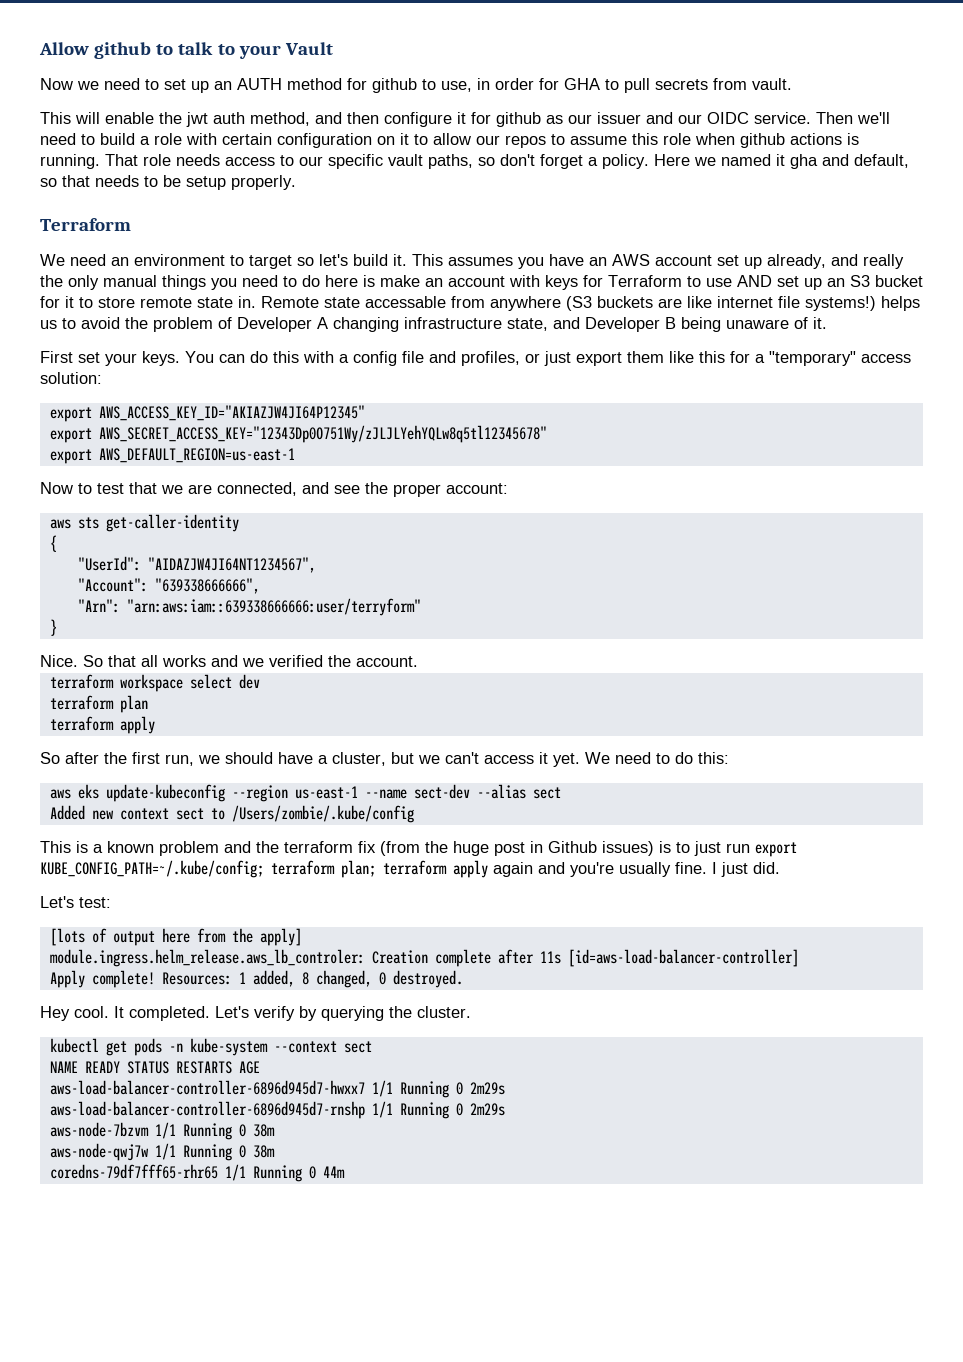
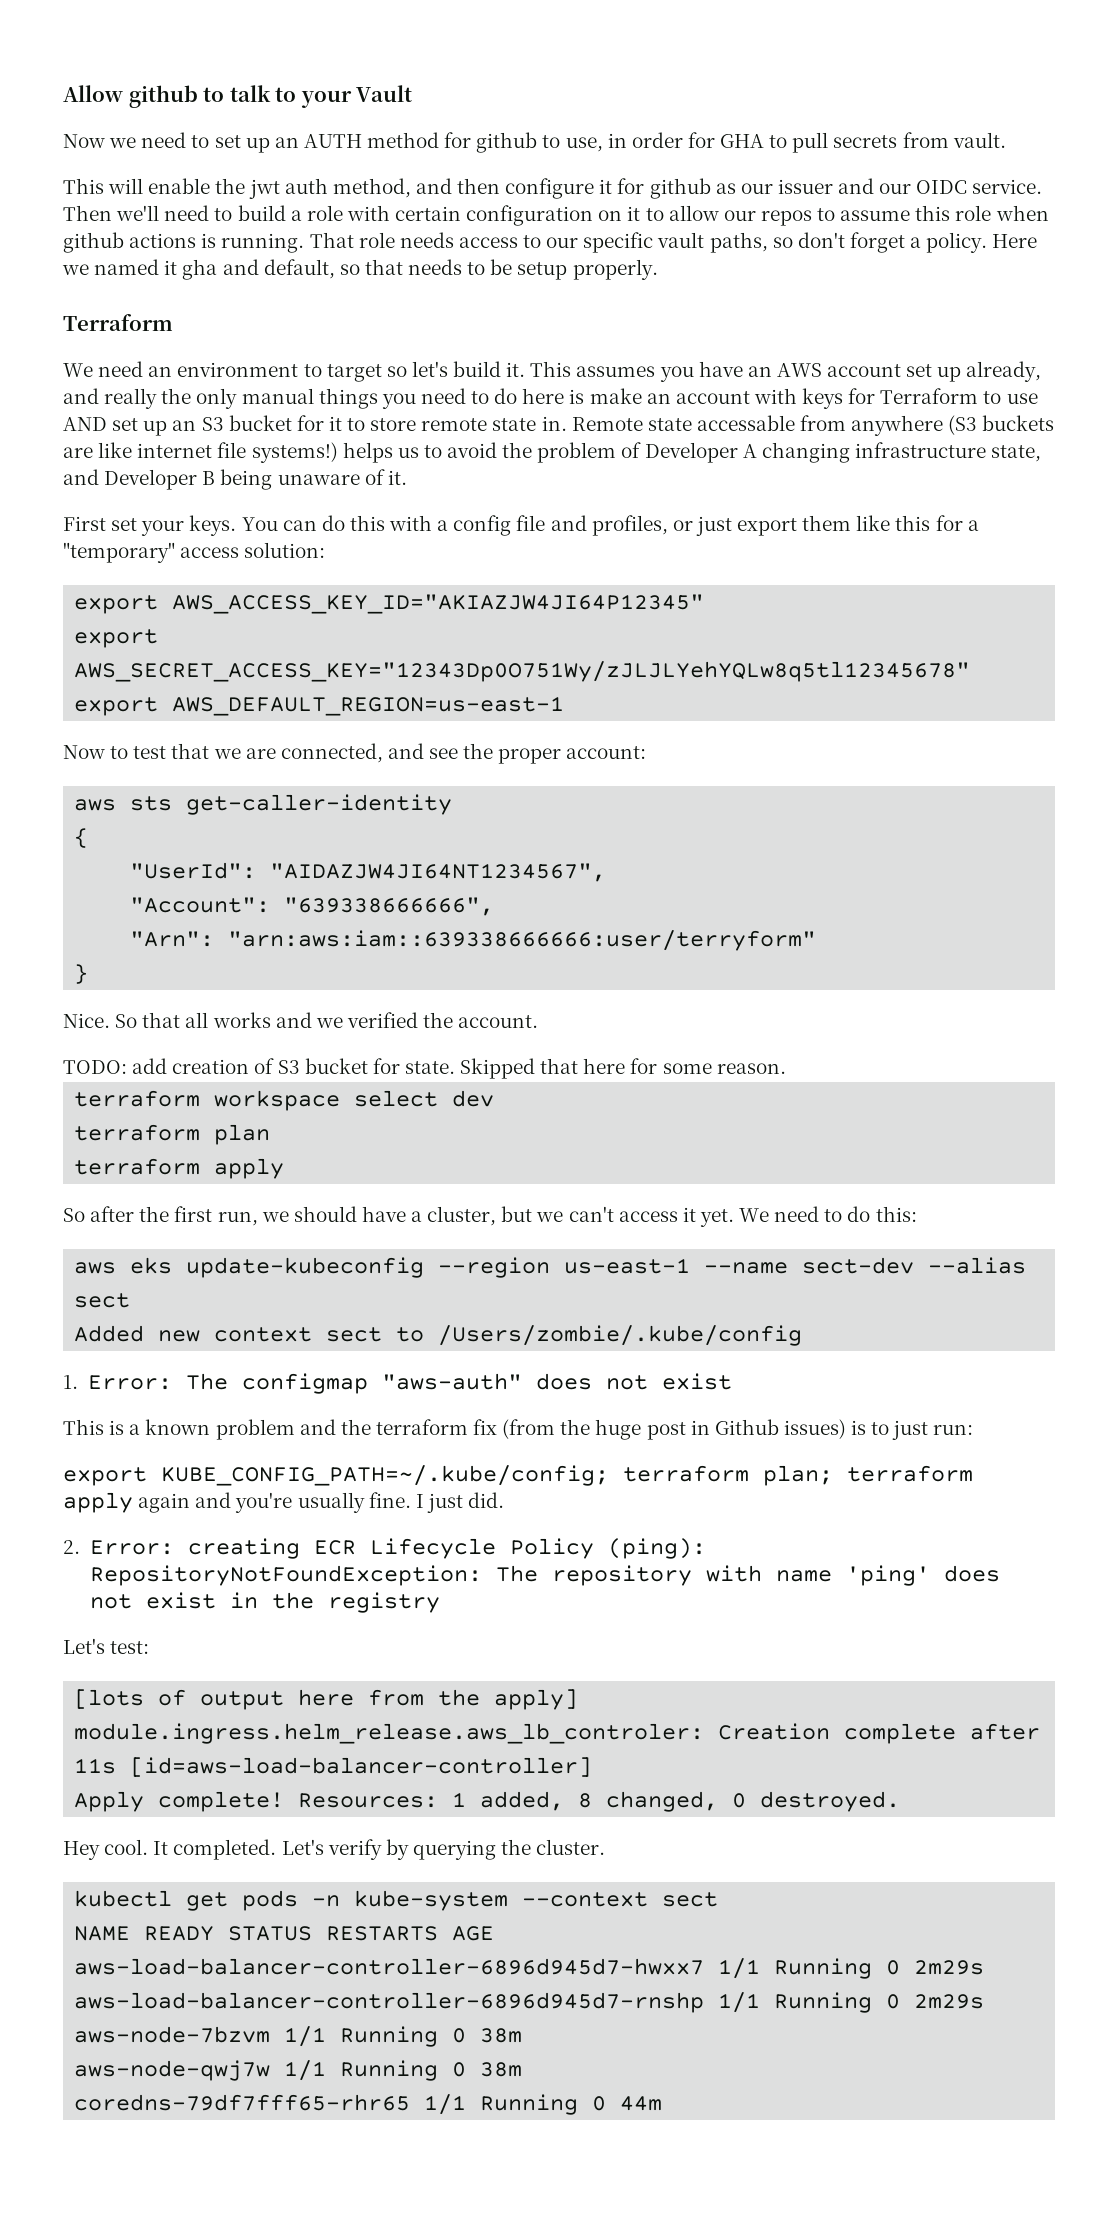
+ TODO: add creation of S3 bucket for state. Skipped that here for some reason.
+ 1. Error: The configmap "aws-auth" does not exist
- This is a known problem and the terraform fix (from the huge post in Github issues) is to just run export KUBE_CONFIG_PATH=~/.kube/config; terraform plan; terraform apply again and you're usually fine.
+ This is a known problem and the terraform fix (from the huge post in Github issues) is to just run:
+ export KUBE_CONFIG_PATH=~/.kube/config; terraform plan; terraform apply again and you're usually fine.
+ 2. Error: creating ECR Lifecycle Policy (ping): RepositoryNotFoundException: The repository with name 'ping' does not exist in the registry

